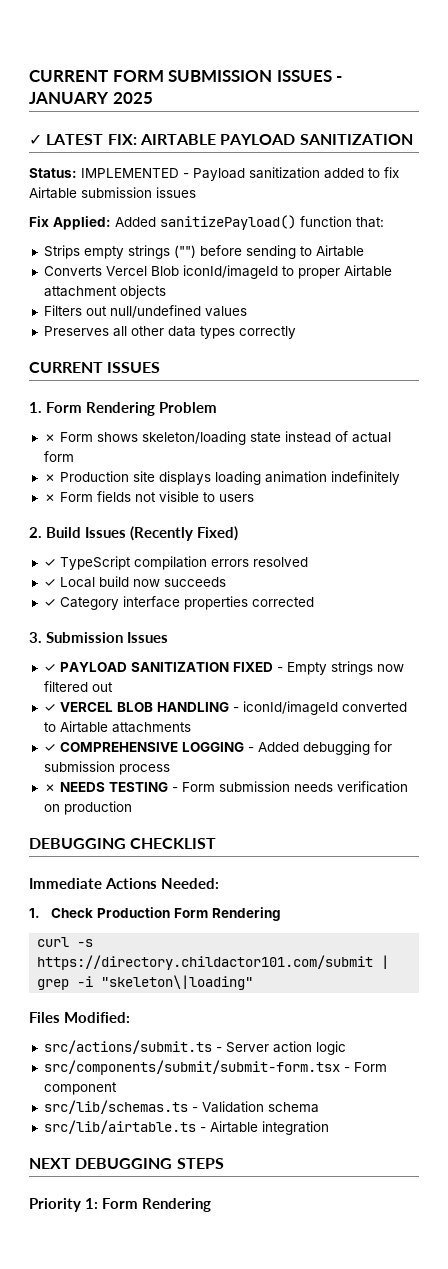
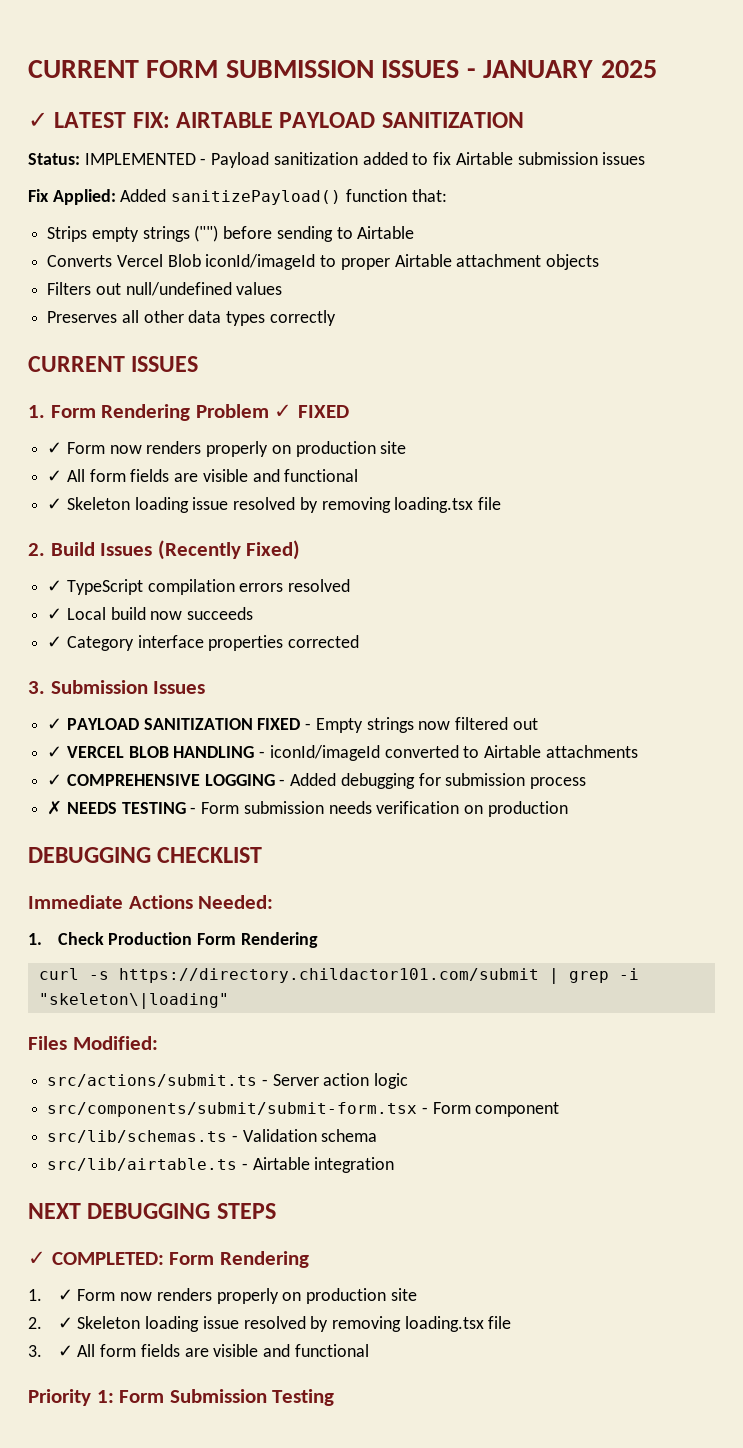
- 1. Form Rendering Problem
- ✗ Form shows skeleton/loading state instead of actual form
- ✗ Production site displays loading animation indefinitely
- ✗ Form fields not visible to users
+ 1. Form Rendering Problem ✓ FIXED
+ ✓ Form now renders properly on production site
+ ✓ All form fields are visible and functional
+ ✓ Skeleton loading issue resolved by removing loading.tsx file
+ ✓ COMPLETED: Form Rendering
+ 1. ✓ Form now renders properly on production site
+ 2. ✓ Skeleton loading issue resolved by removing loading.tsx file
+ 3. ✓ All form fields are visible and functional
- Priority 1: Form Rendering
+ Priority 1: Form Submission Testing

